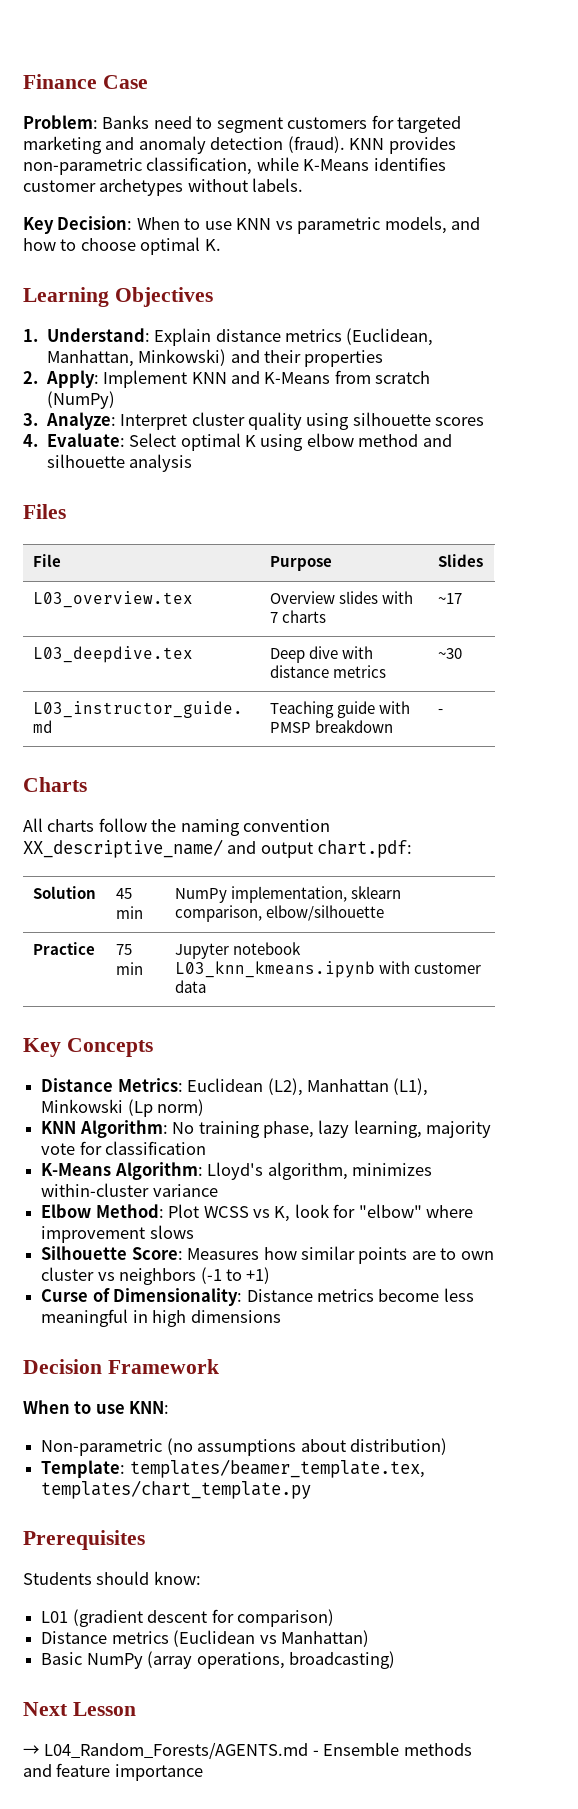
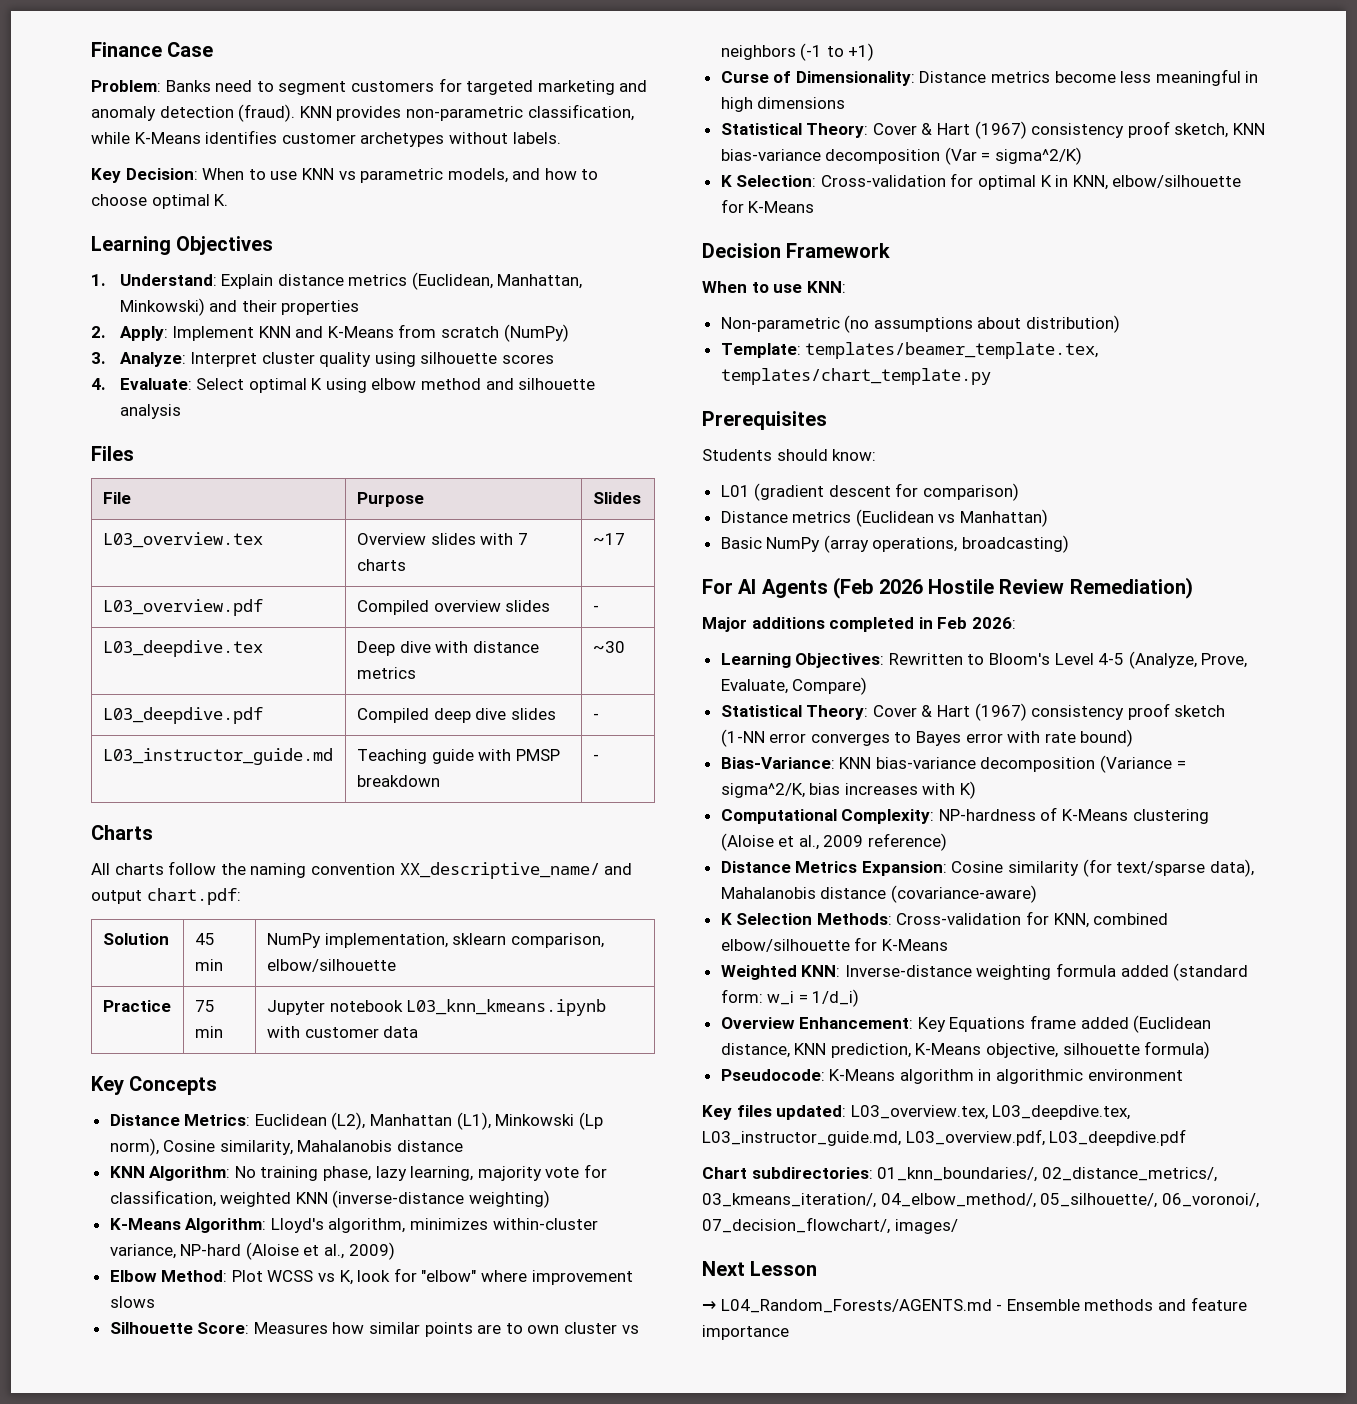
+ L03_overview.pdf | Compiled overview slides | -
+ L03_deepdive.pdf | Compiled deep dive slides | -
- Distance Metrics: Euclidean (L2), Manhattan (L1), Minkowski (Lp norm)
+ Distance Metrics: Euclidean (L2), Manhattan (L1), Minkowski (Lp norm), Cosine similarity, Mahalanobis distance
- KNN Algorithm: No training phase, lazy learning, majority vote for classification
+ KNN Algorithm: No training phase, lazy learning, majority vote for classification, weighted KNN (inverse-distance weighting)
- K-Means Algorithm: Lloyd's algorithm, minimizes within-cluster variance
+ K-Means Algorithm: Lloyd's algorithm, minimizes within-cluster variance, NP-hard (Aloise et al., 2009)
+ Statistical Theory: Cover & Hart (1967) consistency proof sketch, KNN bias-variance decomposition (Var = sigma^2/K)
+ K Selection: Cross-validation for optimal K in KNN, elbow/silhouette for K-Means
+ For AI Agents (Feb 2026 Hostile Review Remediation)
+ Major additions completed in Feb 2026:
+ Learning Objectives: Rewritten to Bloom's Level 4-5 (Analyze, Prove, Evaluate, Compare)
+ Statistical Theory: Cover & Hart (1967) consistency proof sketch (1-NN error converges to Bayes error with rate bound)
+ Bias-Variance: KNN bias-variance decomposition (Variance = sigma^2/K, bias increases with K)
+ Computational Complexity: NP-hardness of K-Means clustering (Aloise et al., 2009 reference)
+ Distance Metrics Expansion: Cosine similarity (for text/sparse data), Mahalanobis distance (covariance-aware)
+ K Selection Methods: Cross-validation for KNN, combined elbow/silhouette for K-Means
+ Weighted KNN: Inverse-distance weighting formula added (standard form: w_i = 1/d_i)
+ Overview Enhancement: Key Equations frame added (Euclidean distance, KNN prediction, K-Means objective, silhouette formula)
+ Pseudocode: K-Means algorithm in algorithmic environment
+ Key files updated: L03_overview.tex, L03_deepdive.tex, L03_instructor_guide.md, L03_overview.pdf, L03_deepdive.pdf
+ Chart subdirectories: 01_knn_boundaries/, 02_distance_metrics/, 03_kmeans_iteration/, 04_elbow_method/, 05_silhouette/, 06_voronoi/, 07_decision_flowchart/, images/

